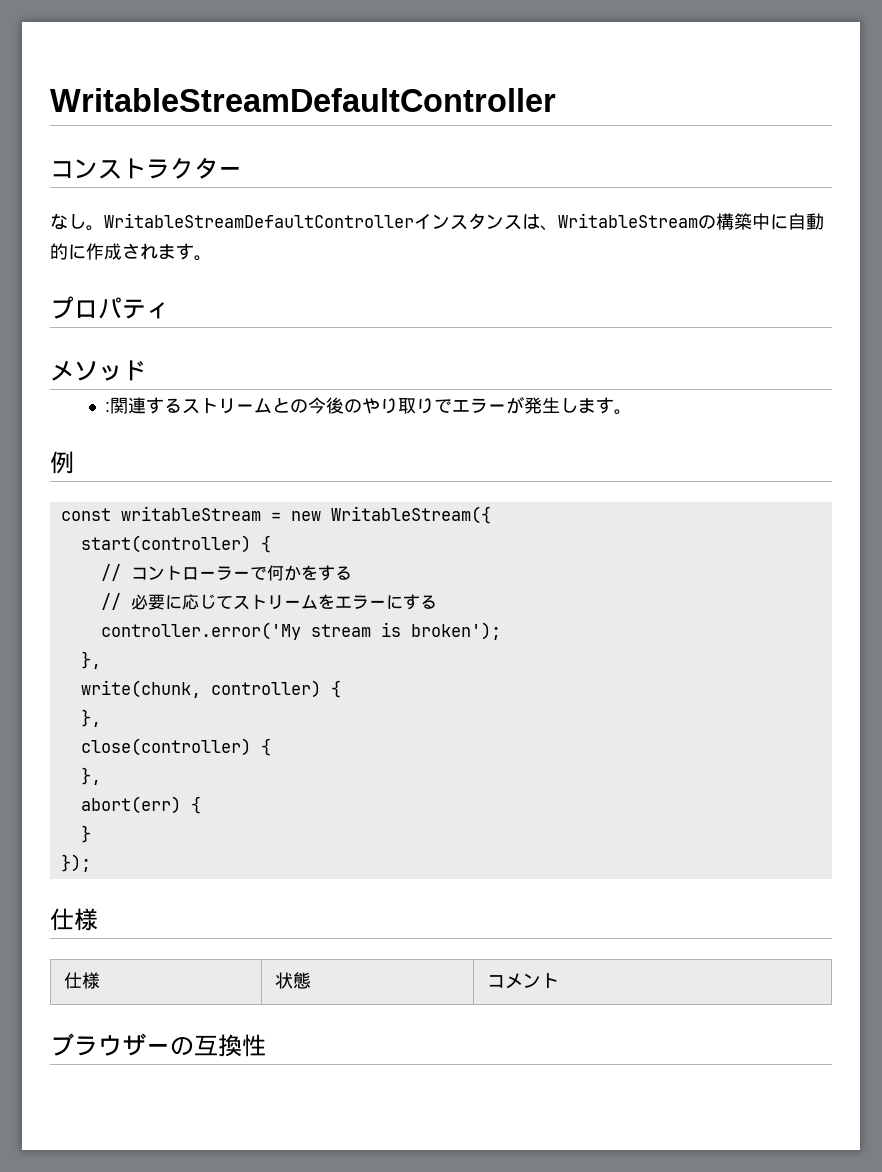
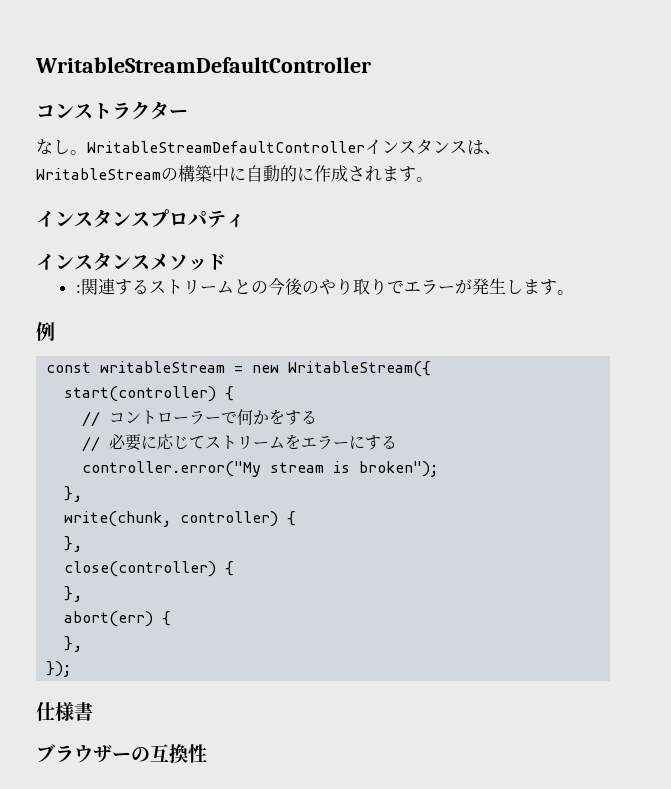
- プロパティ
+ インスタンスプロパティ
- メソッド
+ インスタンスメソッド
- controller.error('My stream is broken');
+ controller.error("My stream is broken");
  abort(err) {
- }
+ },
  });
- 仕様
- 仕様 | 状態 | コメント
+ 仕様書

